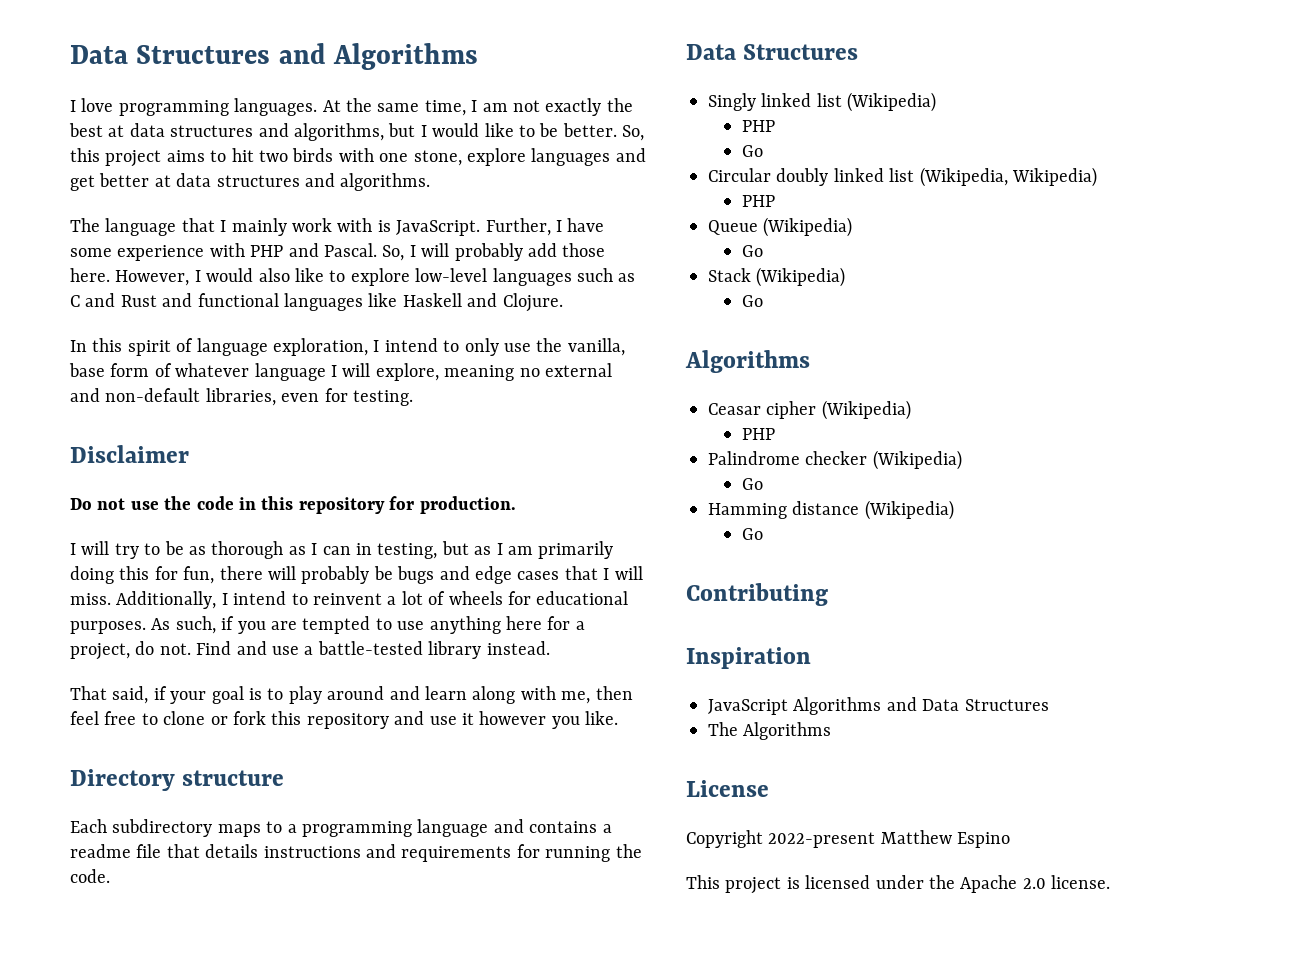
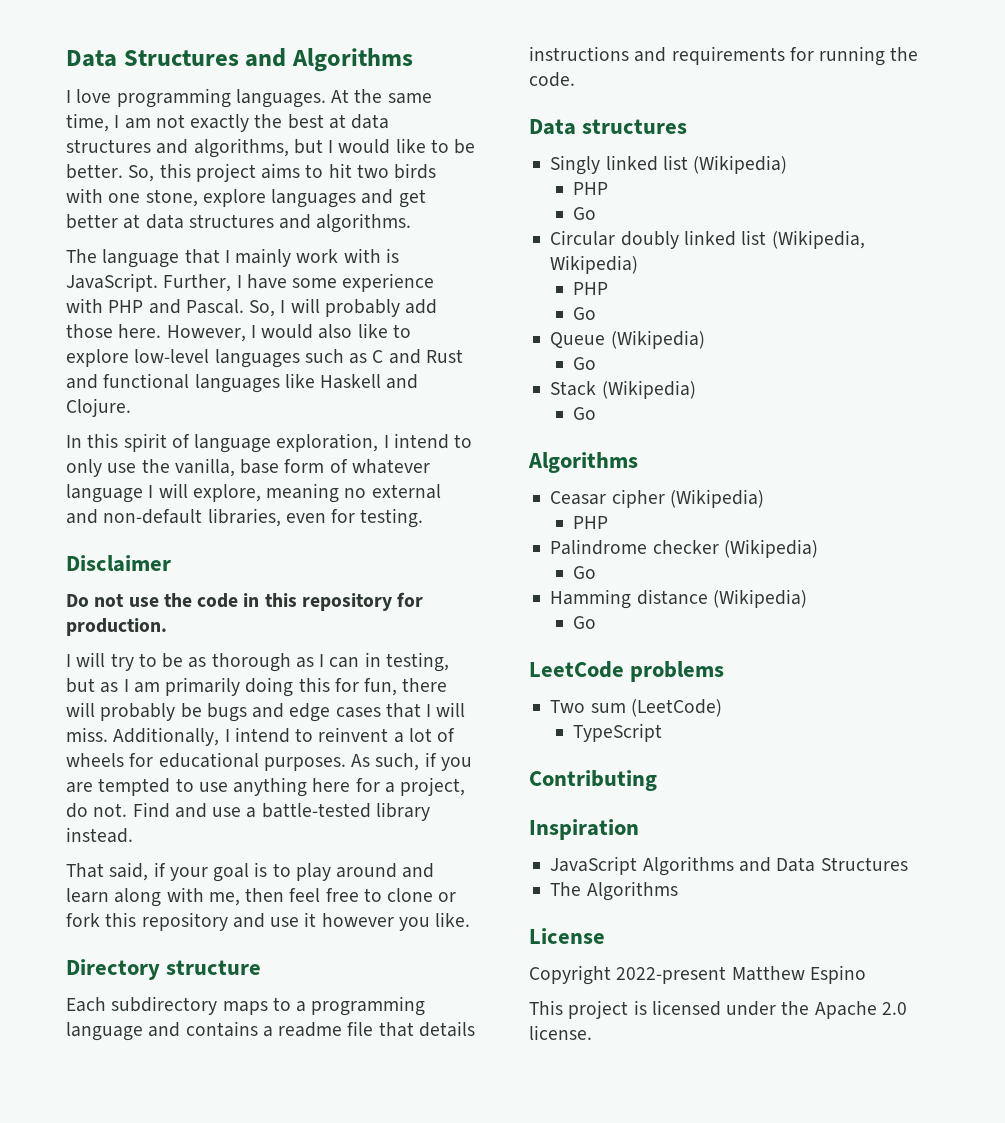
  Each subdirectory maps to a programming language and contains a readme file that details instructions and requirements for running the code.
- Data Structures
+ Data structures
  Circular doubly linked list (Wikipedia, Wikipedia)
  PHP
+ Go
+ LeetCode problems
+ Two sum (LeetCode)
+ TypeScript

